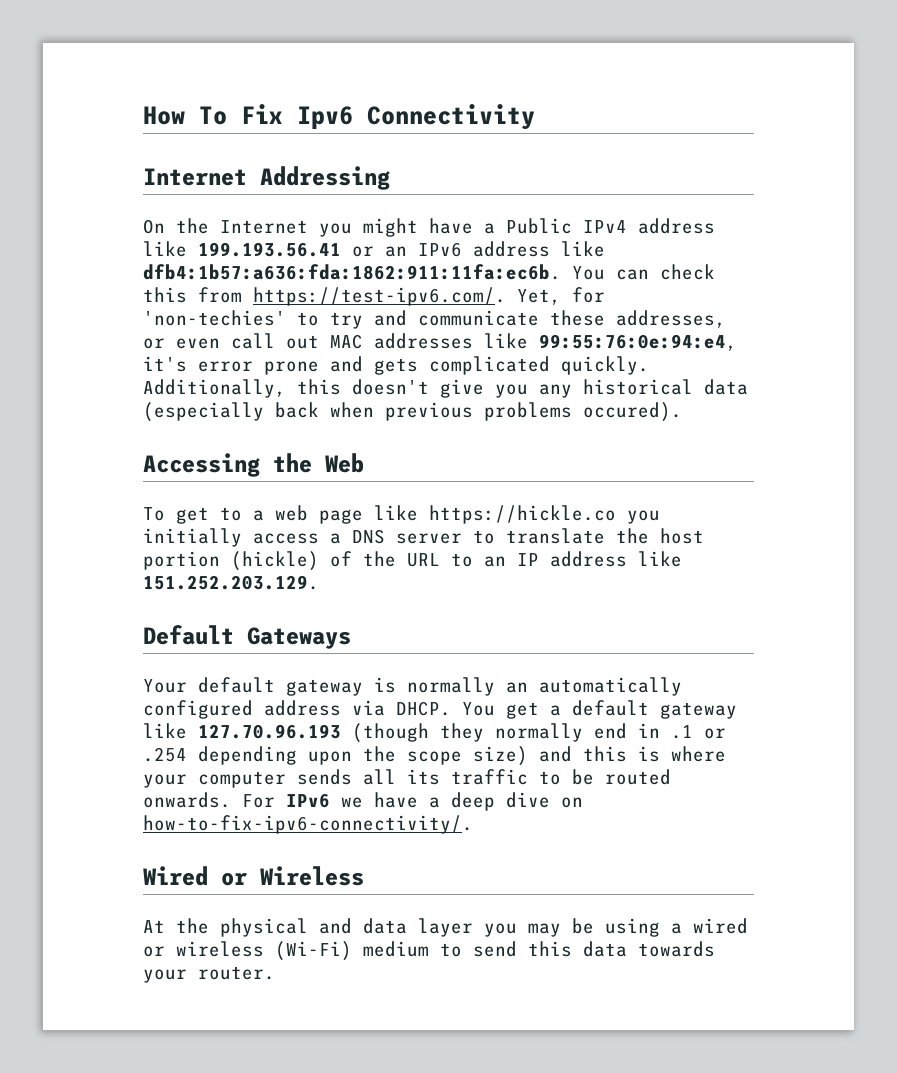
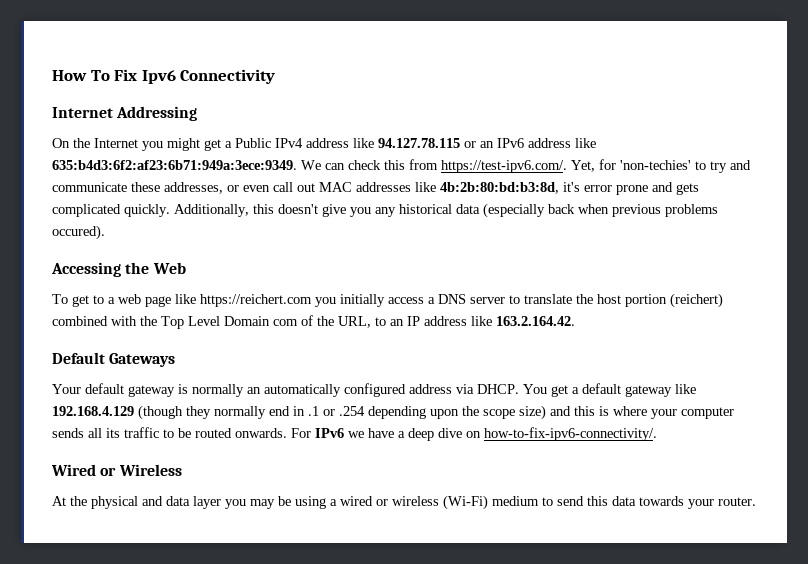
- On the Internet you might have a Public IPv4 address like 199.193.56.41 or an IPv6 address like dfb4:1b57:a636:fda:1862:911:11fa:ec6b. You can check this from https://test-ipv6.com/. Yet, for 'non-techies' to try and communicate these addresses, or even call out MAC addresses like 99:55:76:0e:94:e4, it's error prone and gets complicated quickly.
+ On the Internet you might get a Public IPv4 address like 94.127.78.115 or an IPv6 address like 635:b4d3:6f2:af23:6b71:949a:3ece:9349. We can check this from https://test-ipv6.com/. Yet, for 'non-techies' to try and communicate these addresses, or even call out MAC addresses like 4b:2b:80:bd:b3:8d, it's error prone and gets complicated quickly.
- To get to a web page like https://hickle.co you initially access a DNS server to translate the host portion (hickle) of the URL to an IP address like 151.252.203.129.
+ To get to a web page like https://reichert.com you initially access a DNS server to translate the host portion (reichert) combined with the Top Level Domain com of the URL, to an IP address like 163.2.164.42.
- You get a default gateway like 127.70.96.193 (though they normally end in .1 or .254 depending upon the scope size) and this is where your computer sends all its traffic to be routed onwards.
+ You get a default gateway like 192.168.4.129 (though they normally end in .1 or .254 depending upon the scope size) and this is where your computer sends all its traffic to be routed onwards.

